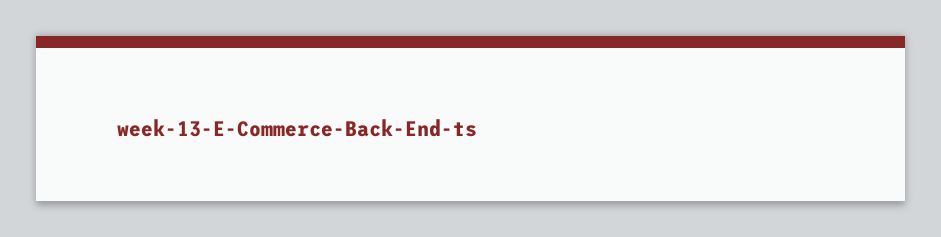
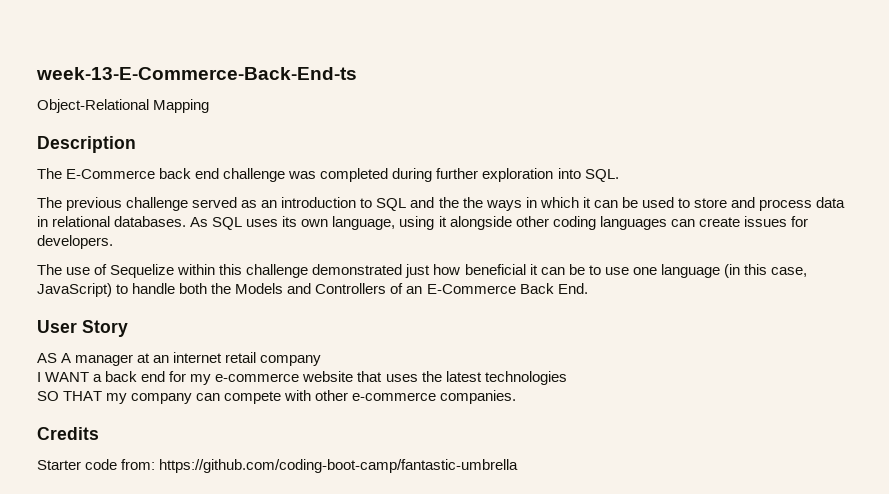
+ Object-Relational Mapping
+ Description
+ The E-Commerce back end challenge was completed during further exploration into SQL.
+ The previous challenge served as an introduction to SQL and the the ways in which it can be used to store and process data in relational databases. As SQL uses its own language, using it alongside other coding languages can create issues for developers.
+ The use of Sequelize within this challenge demonstrated just how beneficial it can be to use one language (in this case, JavaScript) to handle both the Models and Controllers of an E-Commerce Back End.
+ User Story
+ AS A manager at an internet retail company
+ I WANT a back end for my e-commerce website that uses the latest technologies
+ SO THAT my company can compete with other e-commerce companies.
+ Credits
+ Starter code from: https://github.com/coding-boot-camp/fantastic-umbrella

